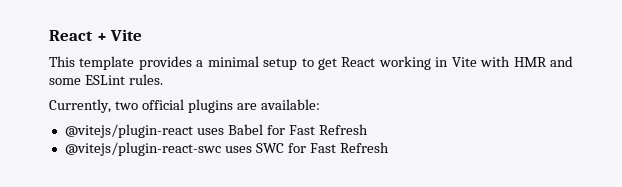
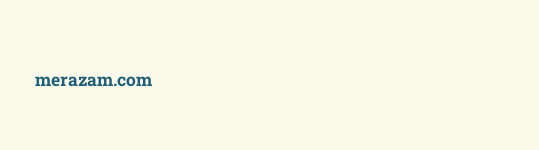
- React + Vite
- This template provides a minimal setup to get React working in Vite with HMR and some ESLint rules.
- Currently, two official plugins are available:
- @vitejs/plugin-react uses Babel for Fast Refresh
- @vitejs/plugin-react-swc uses SWC for Fast Refresh
+ merazam.com

